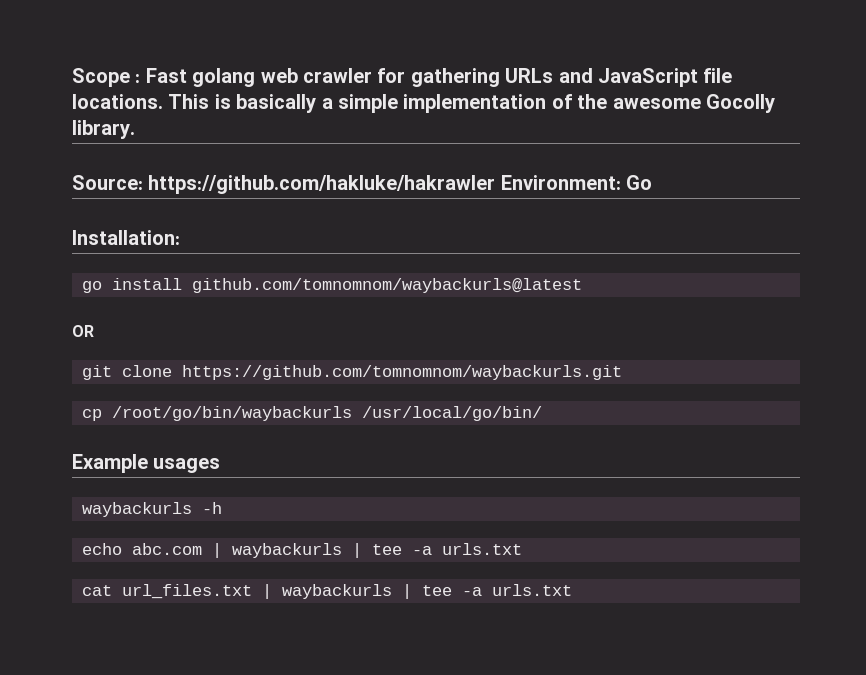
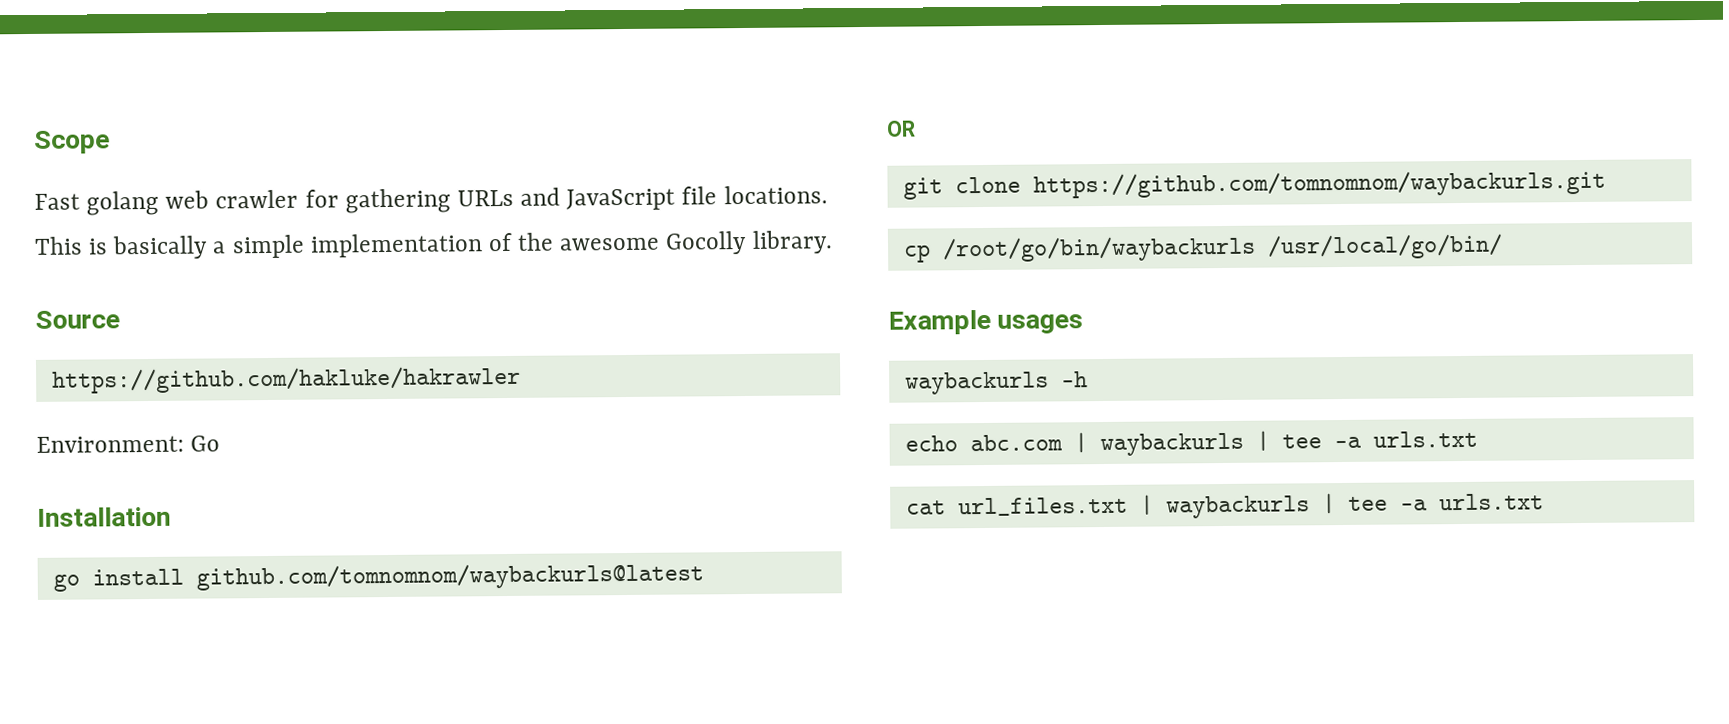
- Scope : Fast golang web crawler for gathering URLs and JavaScript file locations.
+ Scope
+ Fast golang web crawler for gathering URLs and JavaScript file locations.
- Source: https://github.com/hakluke/hakrawler Environment: Go
+ Source
+ https://github.com/hakluke/hakrawler
+ Environment: Go
- Installation:
+ Installation

